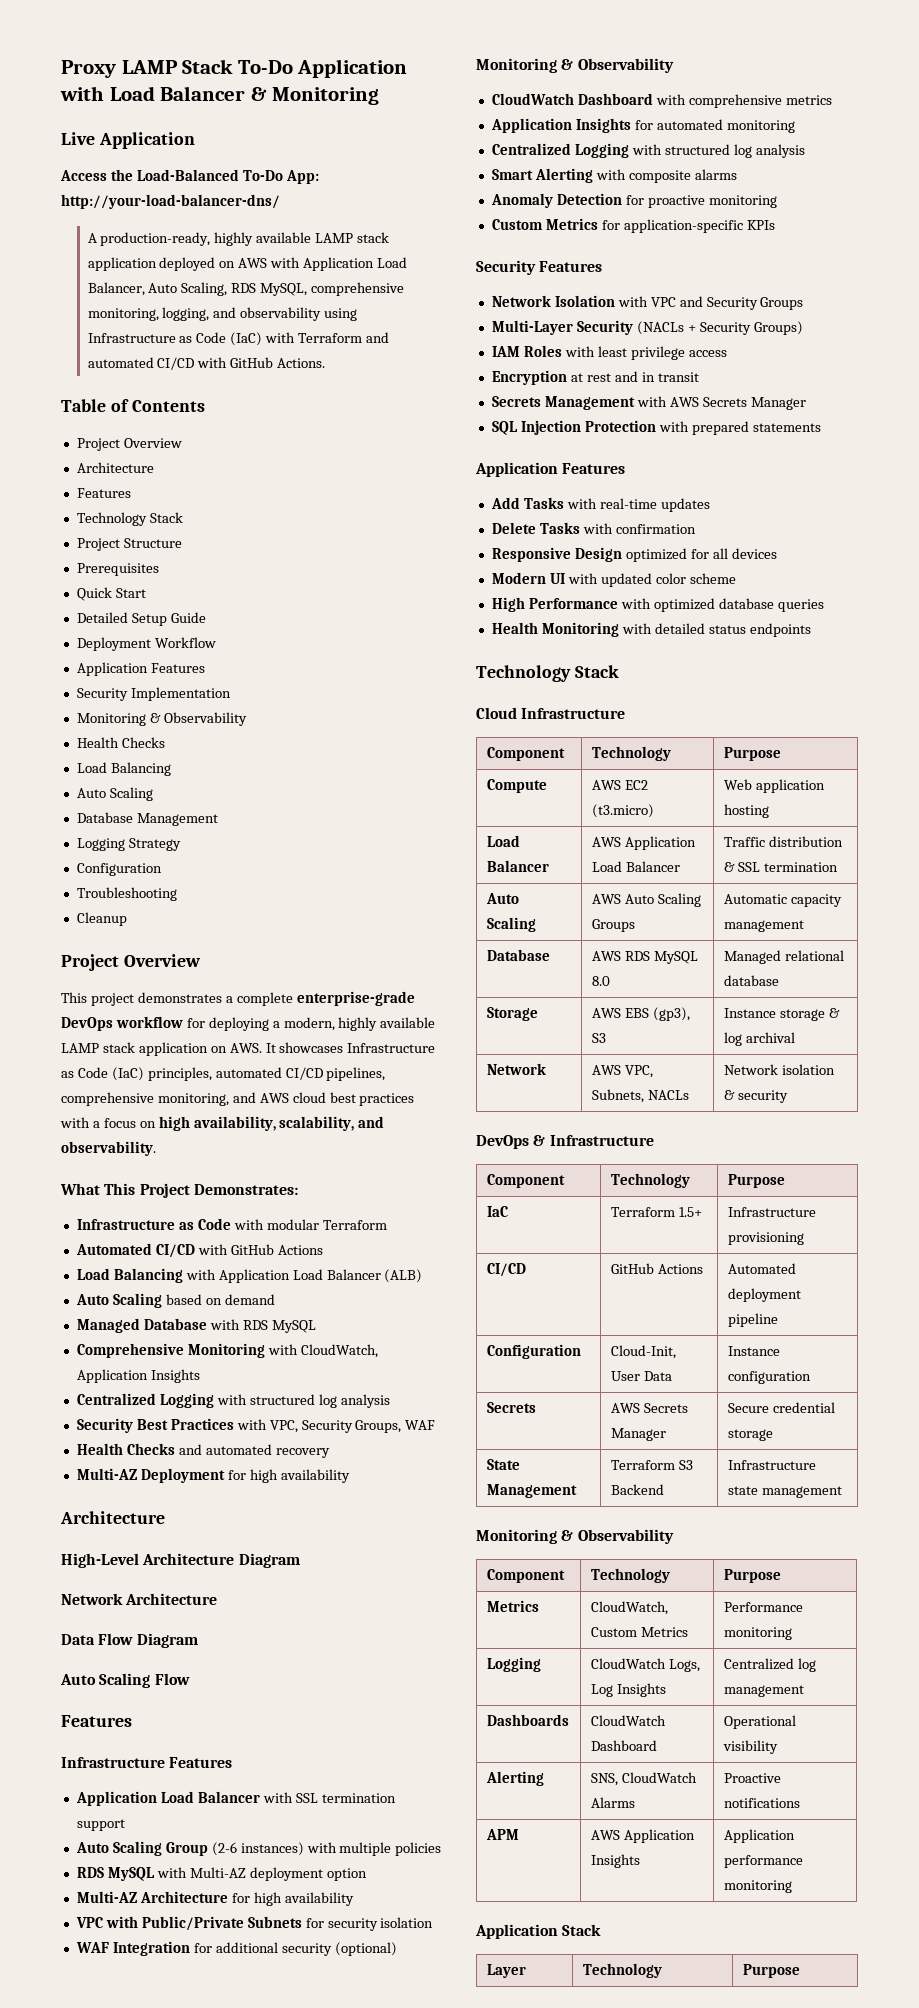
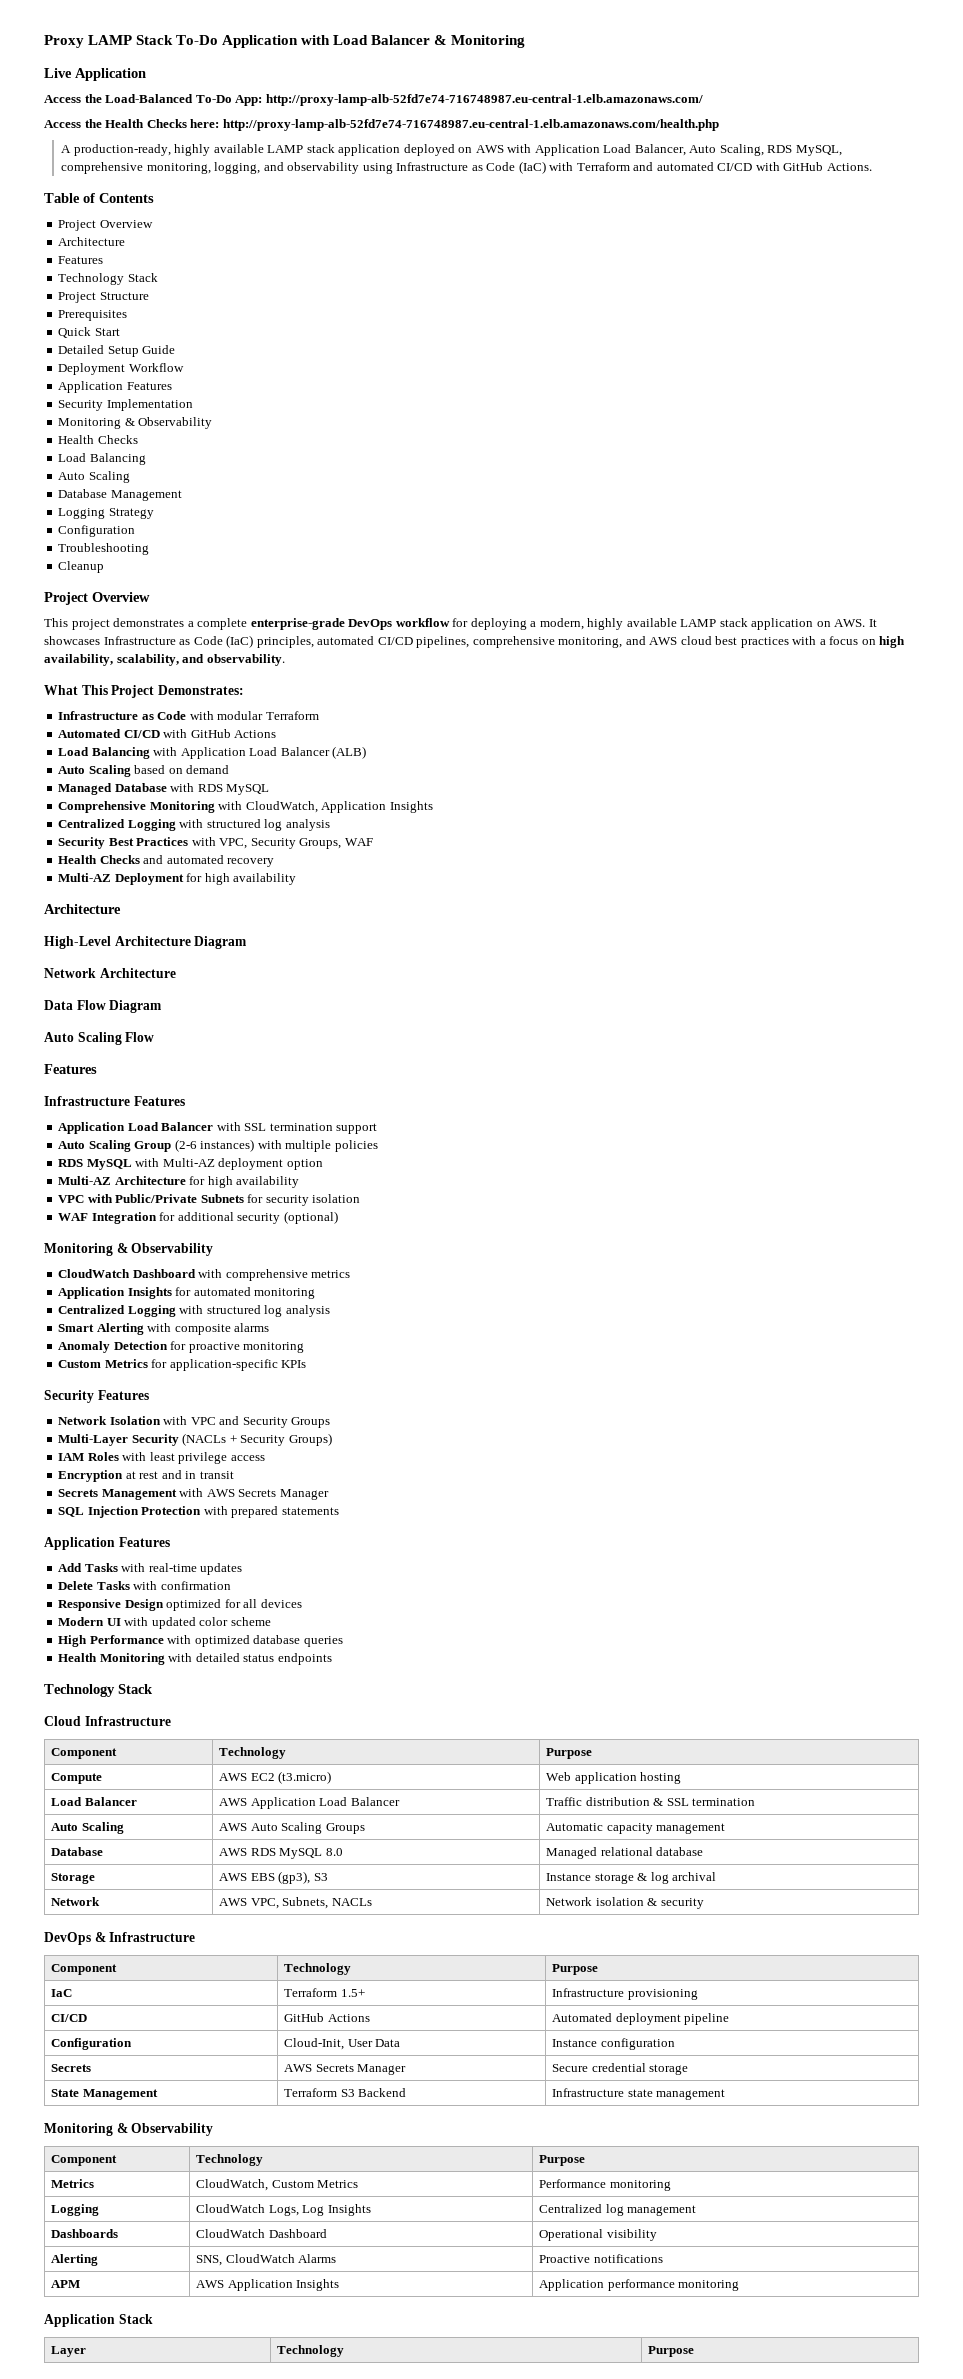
- Access the Load-Balanced To-Do App: http://your-load-balancer-dns/
+ Access the Load-Balanced To-Do App: http://proxy-lamp-alb-52fd7e74-716748987.eu-central-1.elb.amazonaws.com/
+ Access the Health Checks here: http://proxy-lamp-alb-52fd7e74-716748987.eu-central-1.elb.amazonaws.com/health.php

